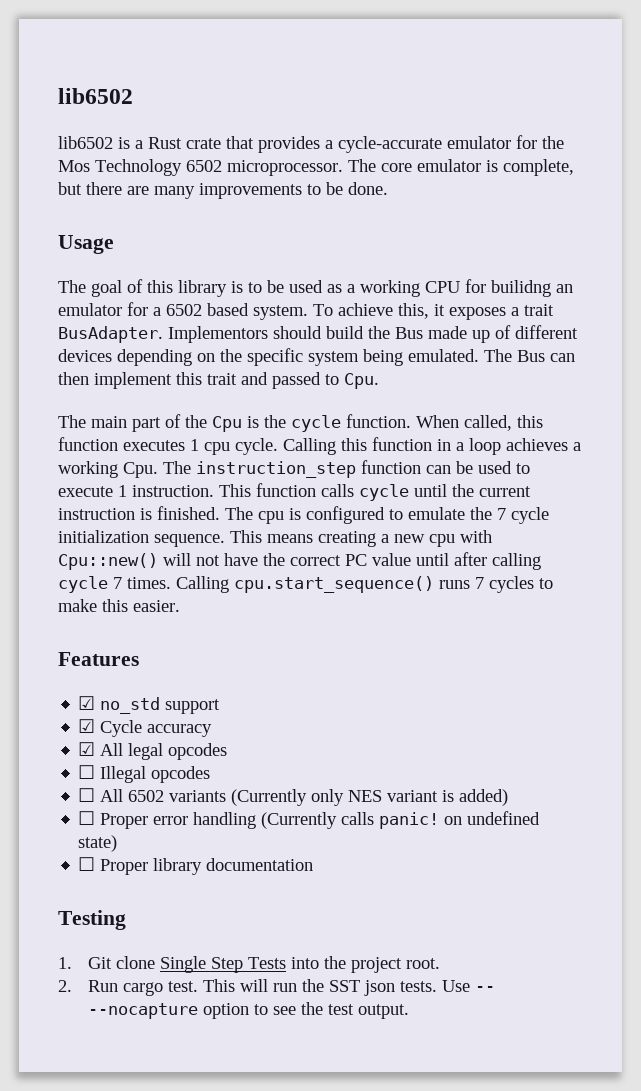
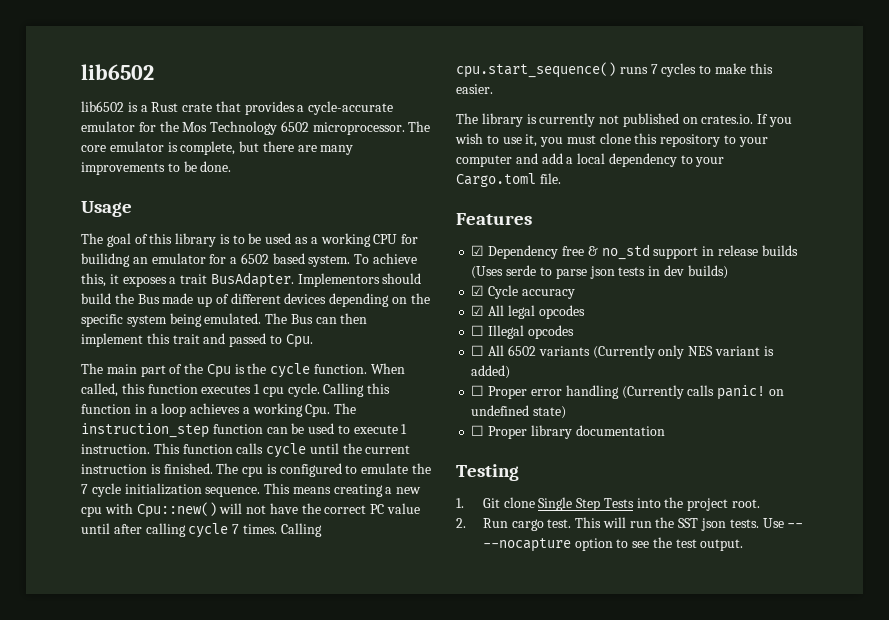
+ The library is currently not published on crates.io. If you wish to use it, you must clone this repository to your computer and add a local dependency to your Cargo.toml file.
- ☑ no_std support
+ ☑ Dependency free & no_std support in release builds (Uses serde to parse json tests in dev builds)

